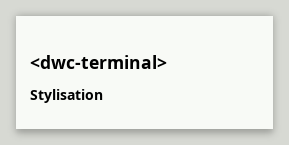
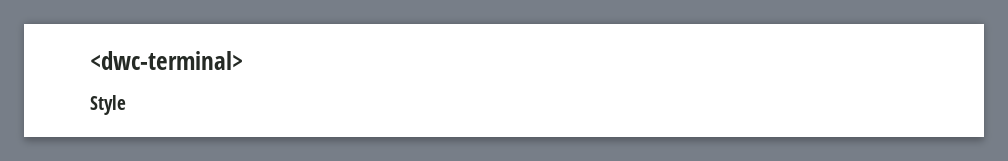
- Stylisation
+ Style

